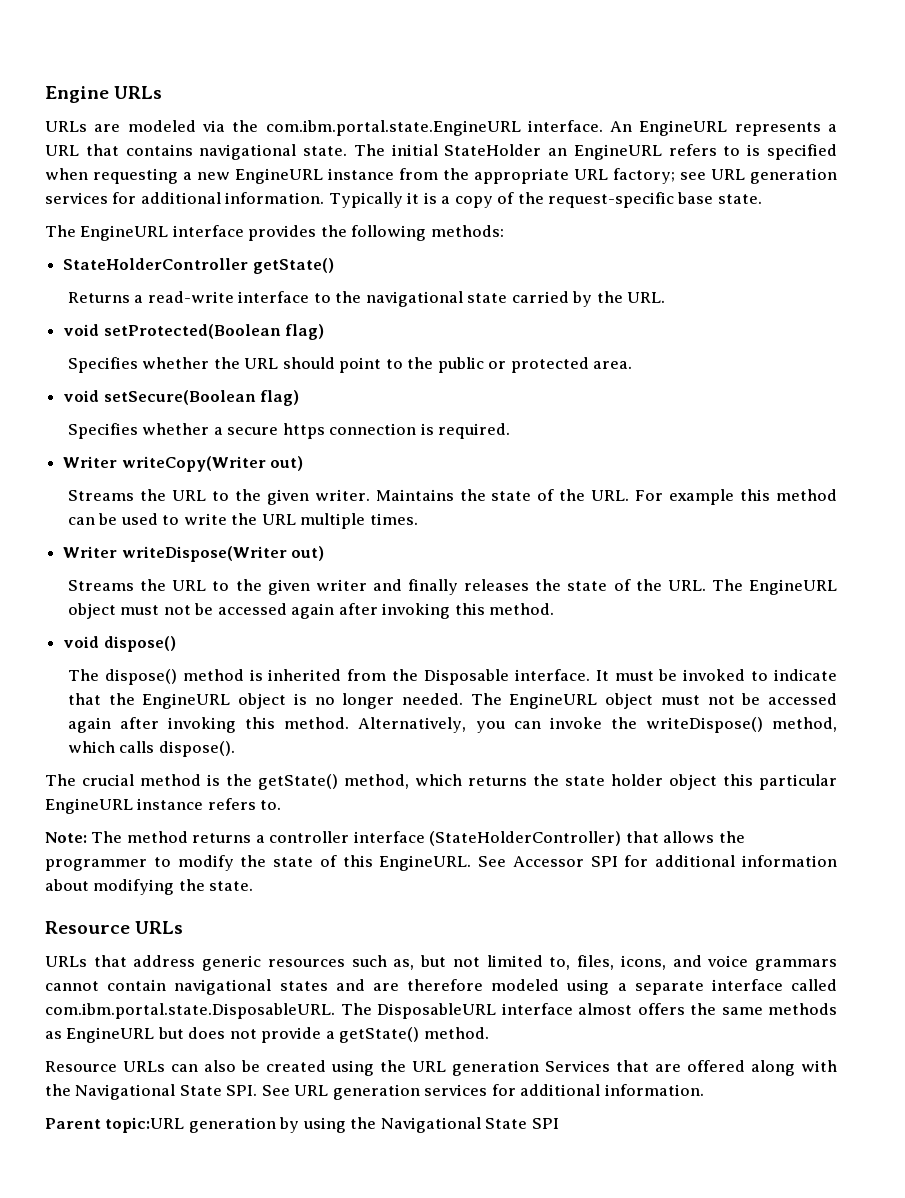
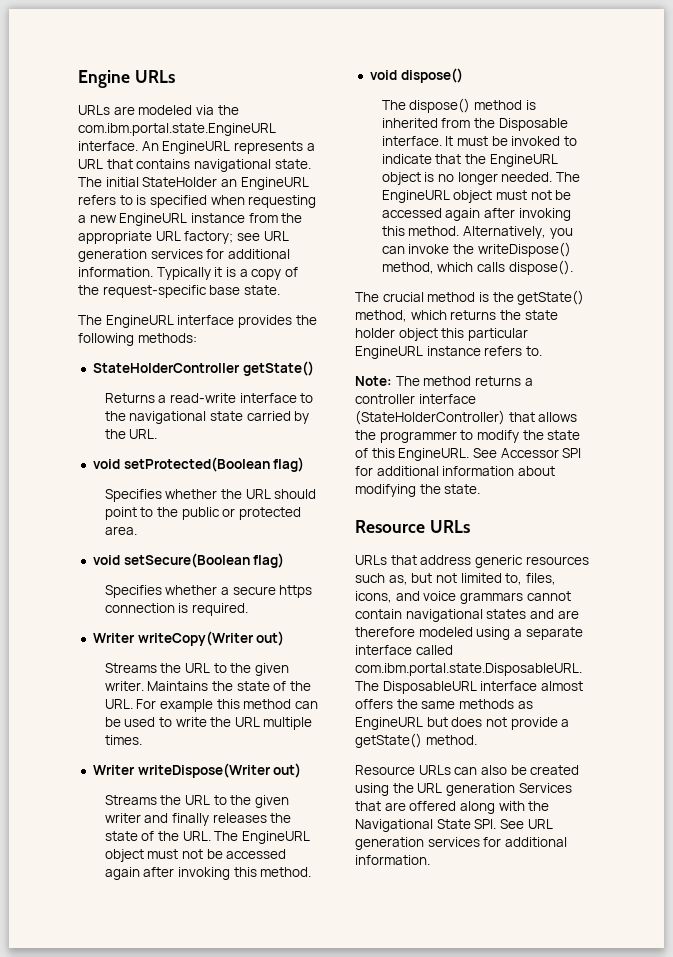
- Parent topic:URL generation by using the Navigational State SPI

